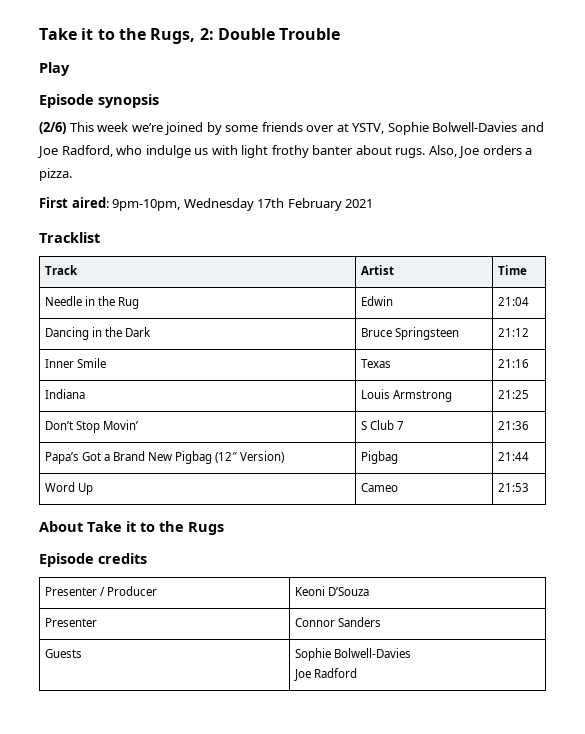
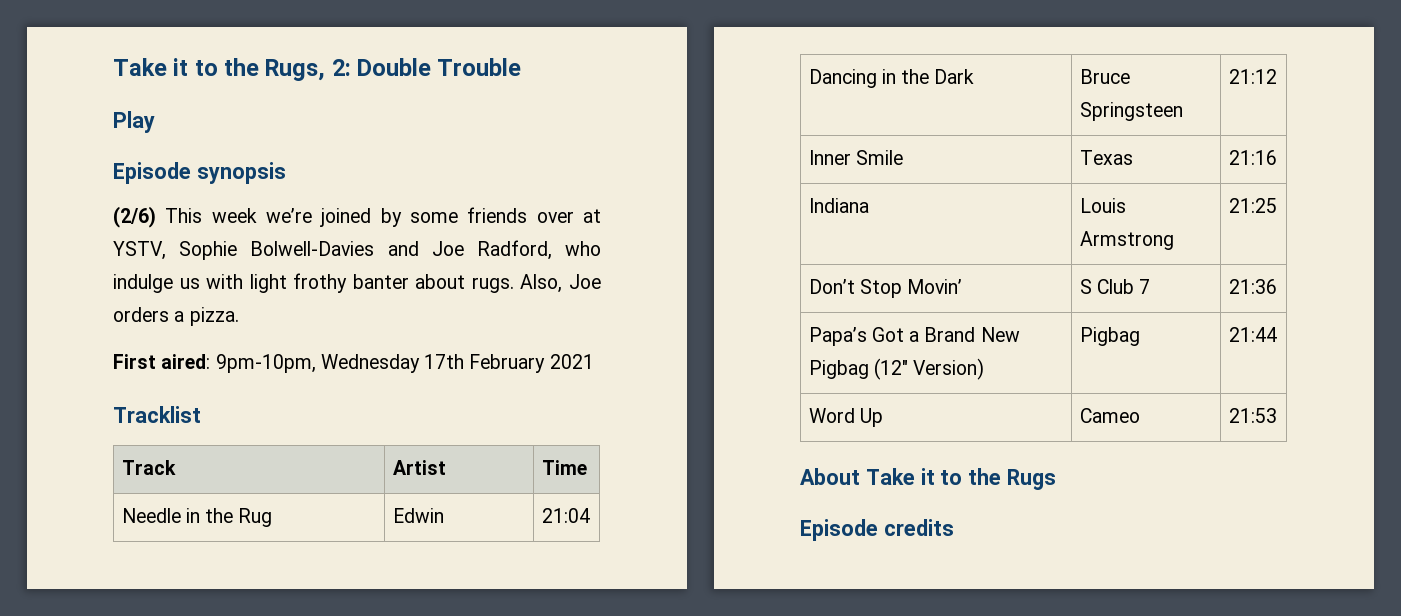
- Presenter / Producer | Keoni D’Souza
- Presenter | Connor Sanders
- Guests | Sophie Bolwell-Davies
- Joe Radford

